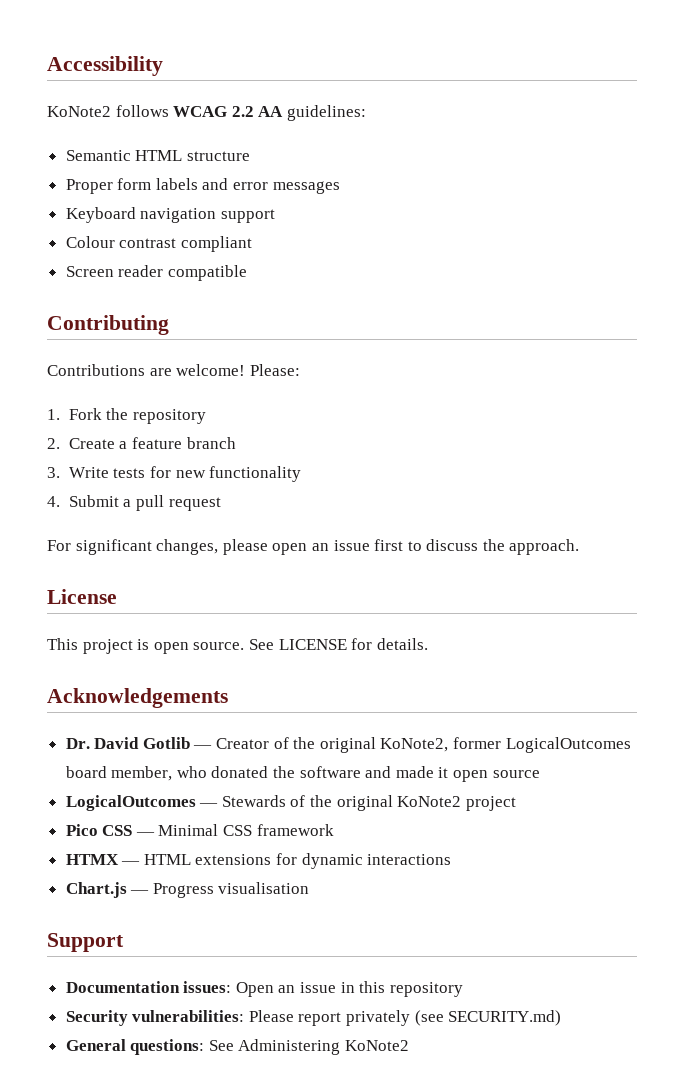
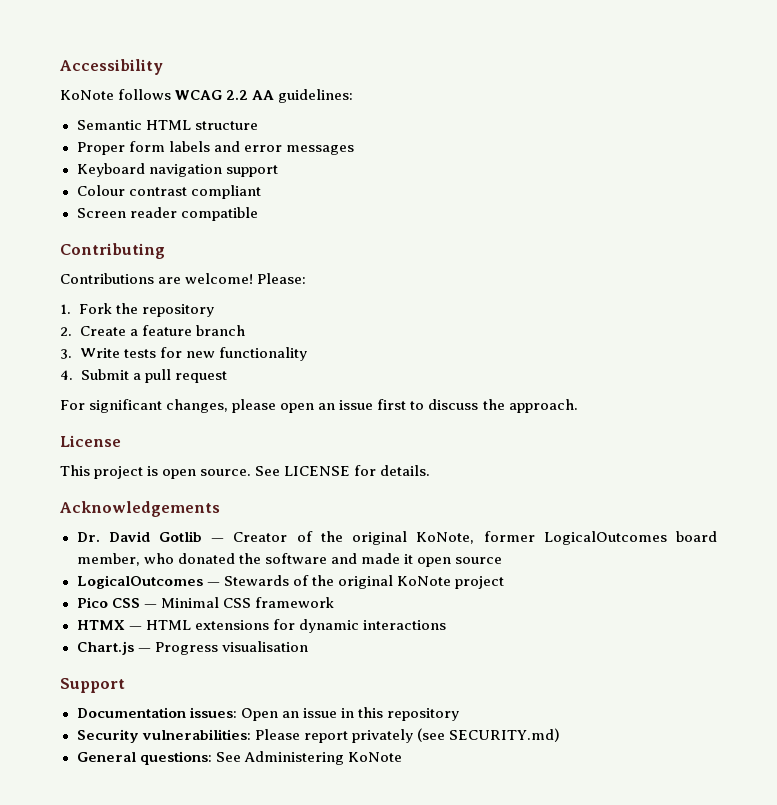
- KoNote2 follows WCAG 2.2 AA guidelines:
+ KoNote follows WCAG 2.2 AA guidelines:
- Dr. David Gotlib — Creator of the original KoNote2, former LogicalOutcomes board member, who donated the software and made it open source
+ Dr. David Gotlib — Creator of the original KoNote, former LogicalOutcomes board member, who donated the software and made it open source
- LogicalOutcomes — Stewards of the original KoNote2 project
+ LogicalOutcomes — Stewards of the original KoNote project
- General questions: See Administering KoNote2
+ General questions: See Administering KoNote

